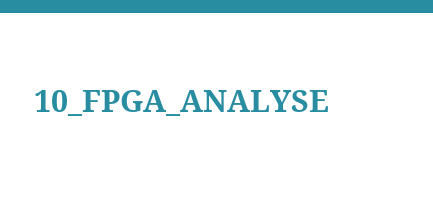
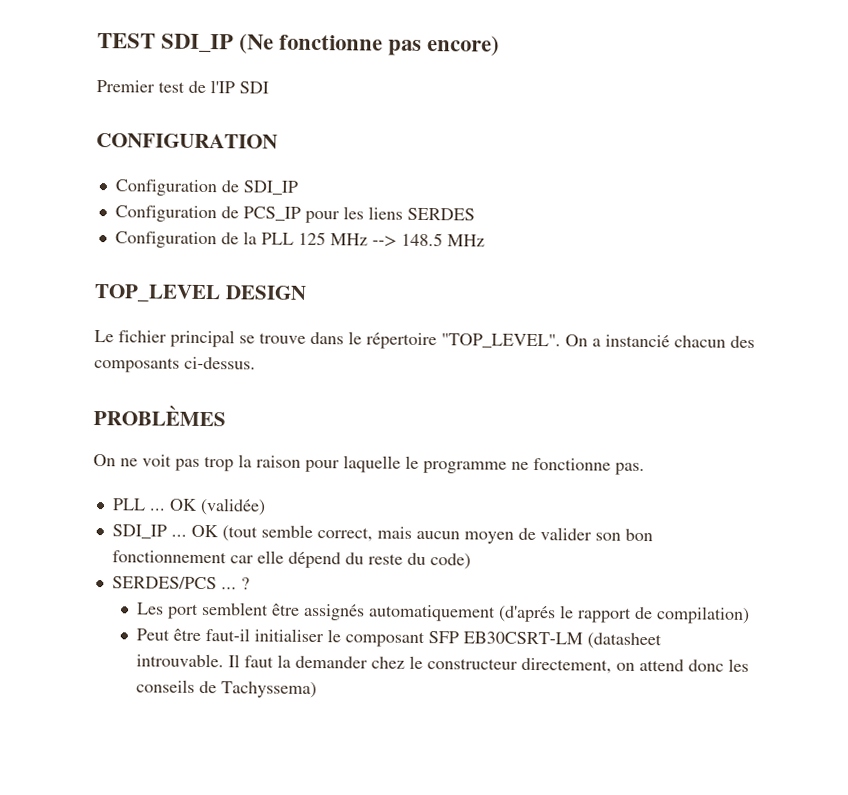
- 10_FPGA_ANALYSE
+ TEST SDI_IP (Ne fonctionne pas encore)
+ Premier test de l'IP SDI
+ CONFIGURATION
+ Configuration de SDI_IP
+ Configuration de PCS_IP pour les liens SERDES
+ Configuration de la PLL 125 MHz --> 148.5 MHz
+ TOP_LEVEL DESIGN
+ Le fichier principal se trouve dans le répertoire "TOP_LEVEL". On a instancié chacun des composants ci-dessus.
+ PROBLÈMES
+ On ne voit pas trop la raison pour laquelle le programme ne fonctionne pas.
+ PLL ... OK (validée)
+ SDI_IP ... OK (tout semble correct, mais aucun moyen de valider son bon fonctionnement car elle dépend du reste du code)
+ SERDES/PCS ... ?
+ Les port semblent être assignés automatiquement (d'aprés le rapport de compilation)
+ Peut être faut-il initialiser le composant SFP EB30CSRT-LM (datasheet introuvable. Il faut la demander chez le constructeur directement, on attend donc les conseils de Tachyssema)

